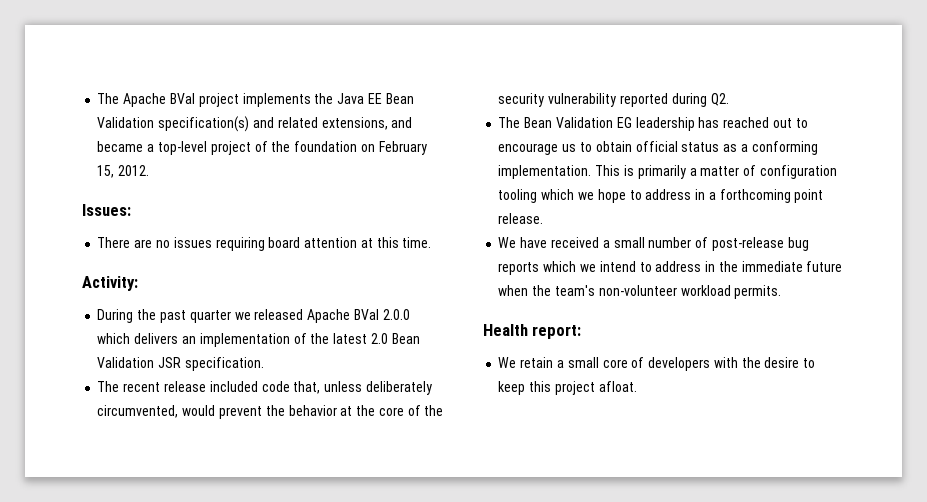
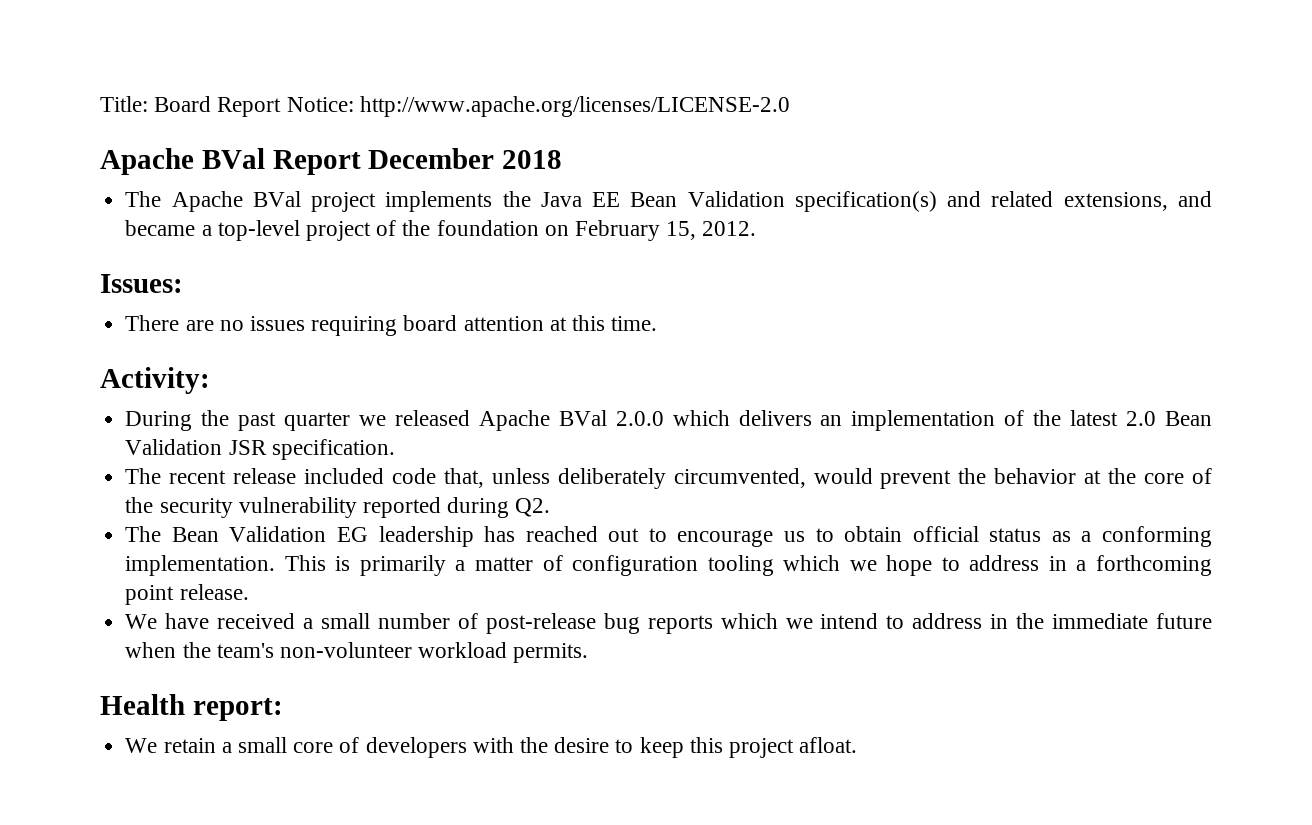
+ Title: Board Report Notice: http://www.apache.org/licenses/LICENSE-2.0
+ Apache BVal Report December 2018

